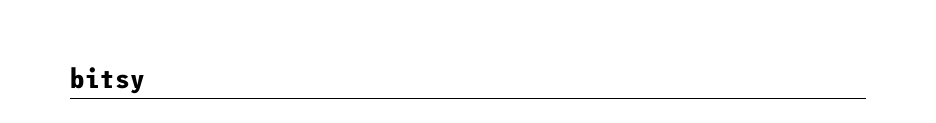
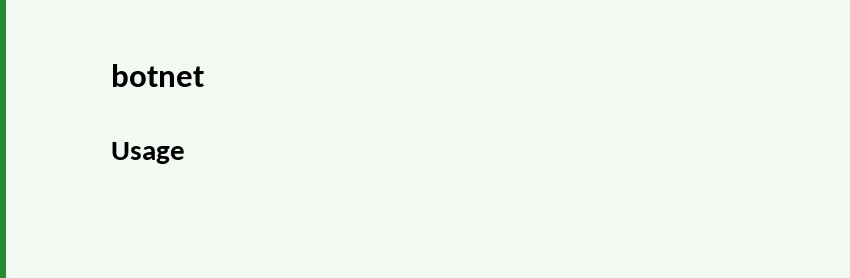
- bitsy
+ botnet
+ Usage

